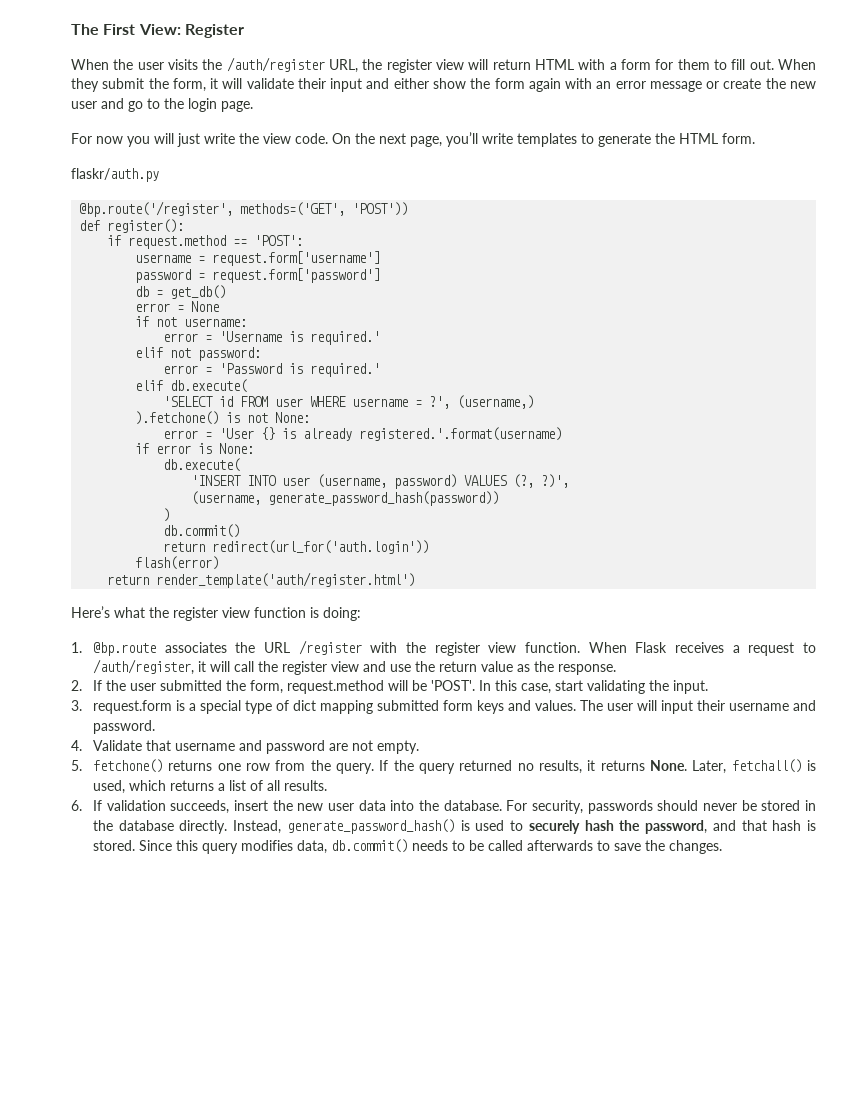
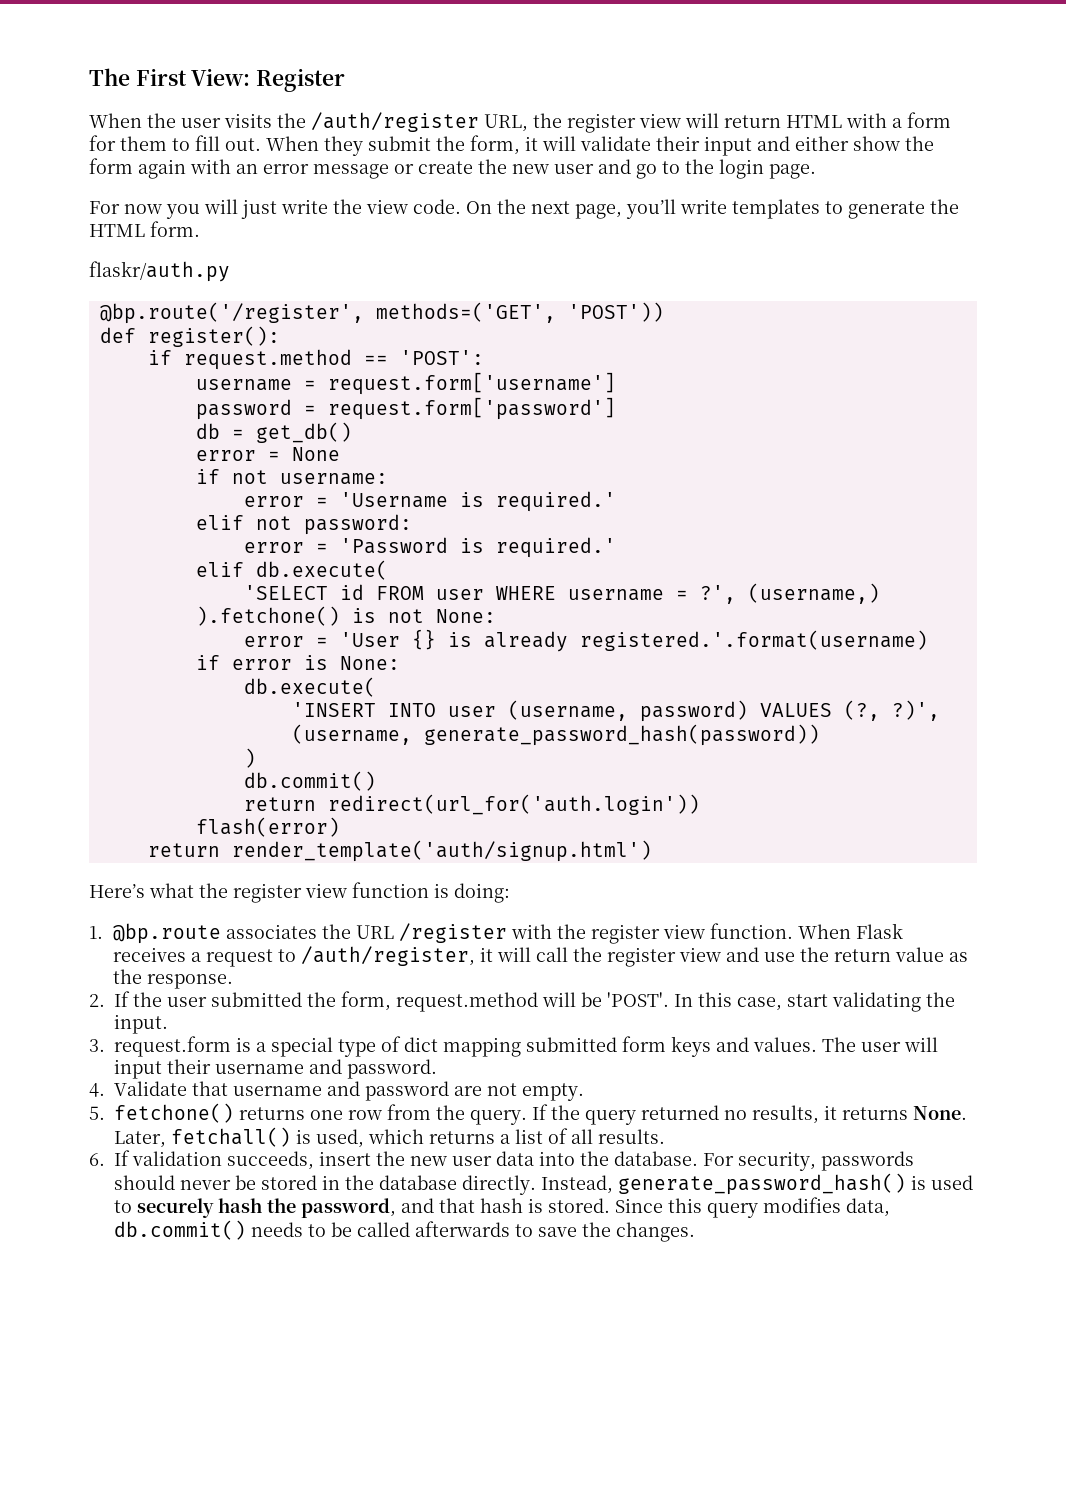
- return render_template('auth/register.html')
+ return render_template('auth/signup.html')

